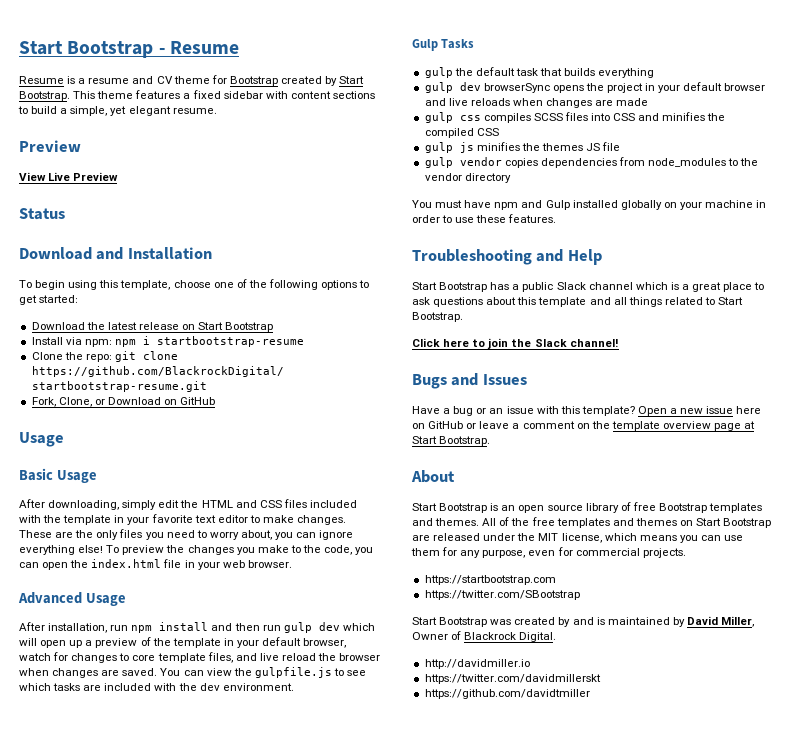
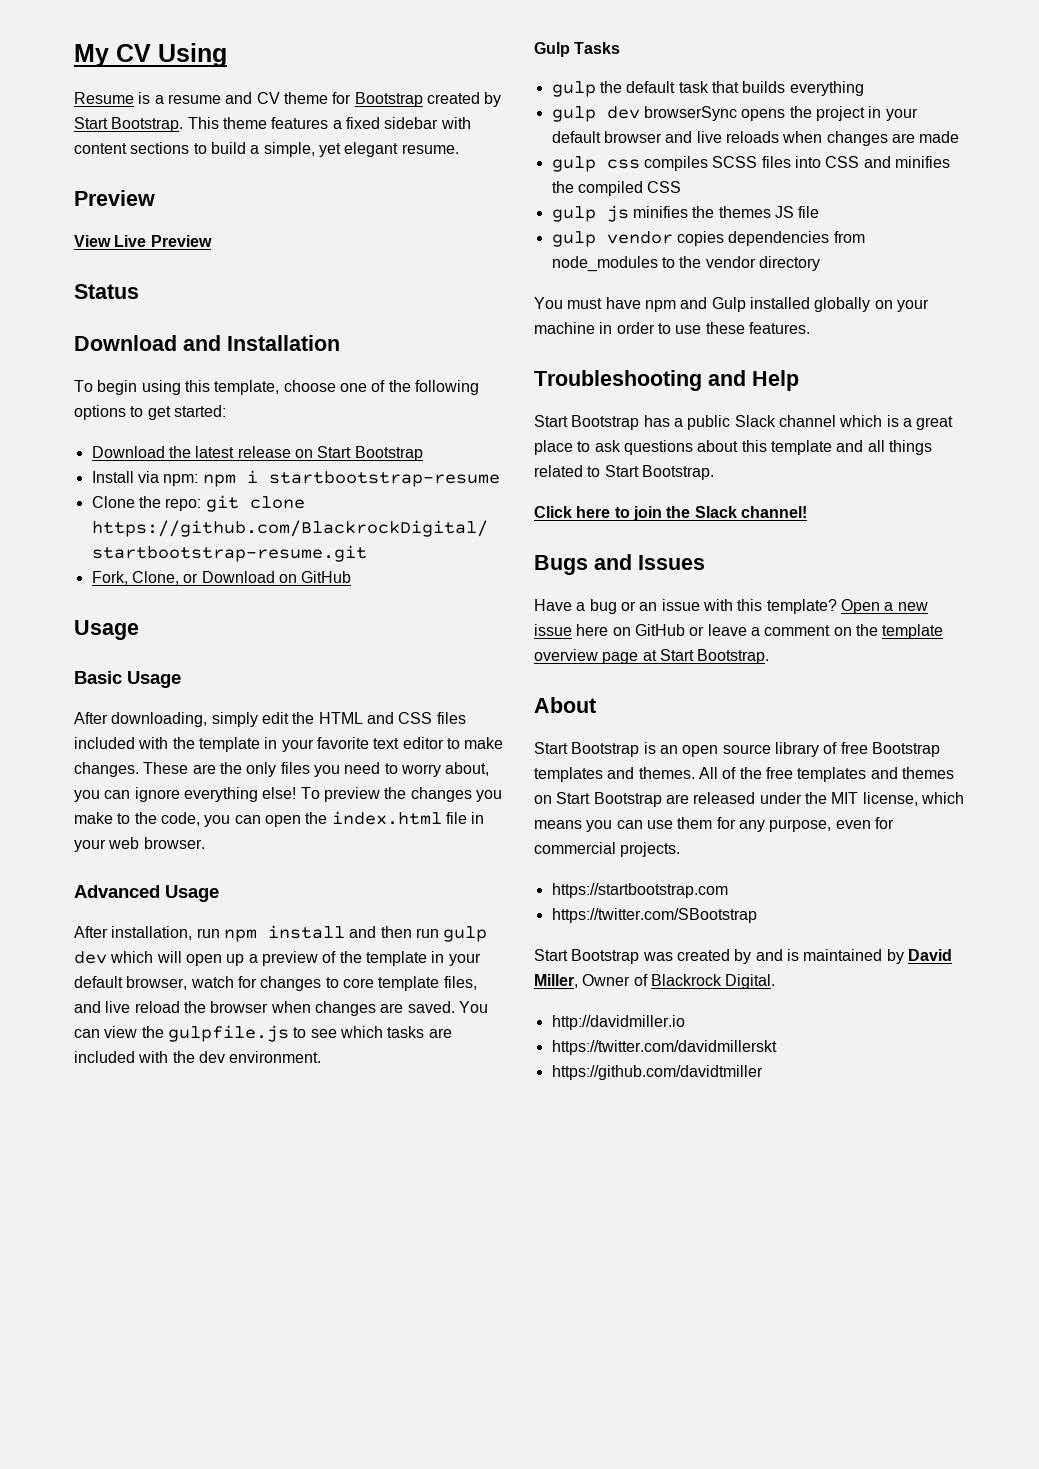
- Start Bootstrap - Resume
+ My CV Using

